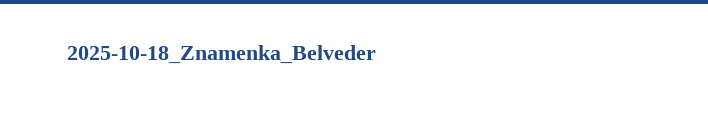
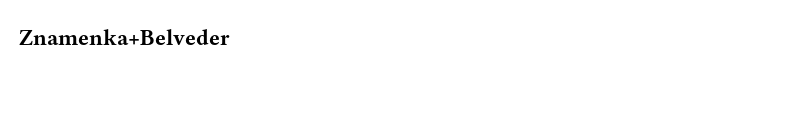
- 2025-10-18_Znamenka_Belveder
+ Znamenka+Belveder

